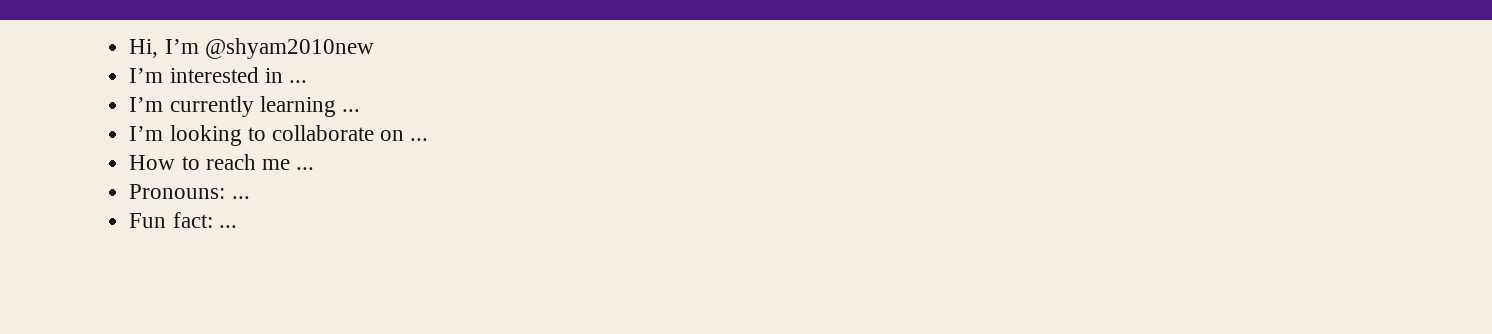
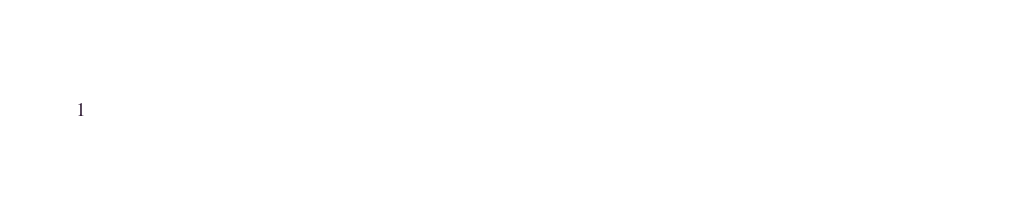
- Hi, I’m @shyam2010new
- I’m interested in ...
- I’m currently learning ...
- I’m looking to collaborate on ...
- How to reach me ...
- Pronouns: ...
- Fun fact: ...
+ 1

